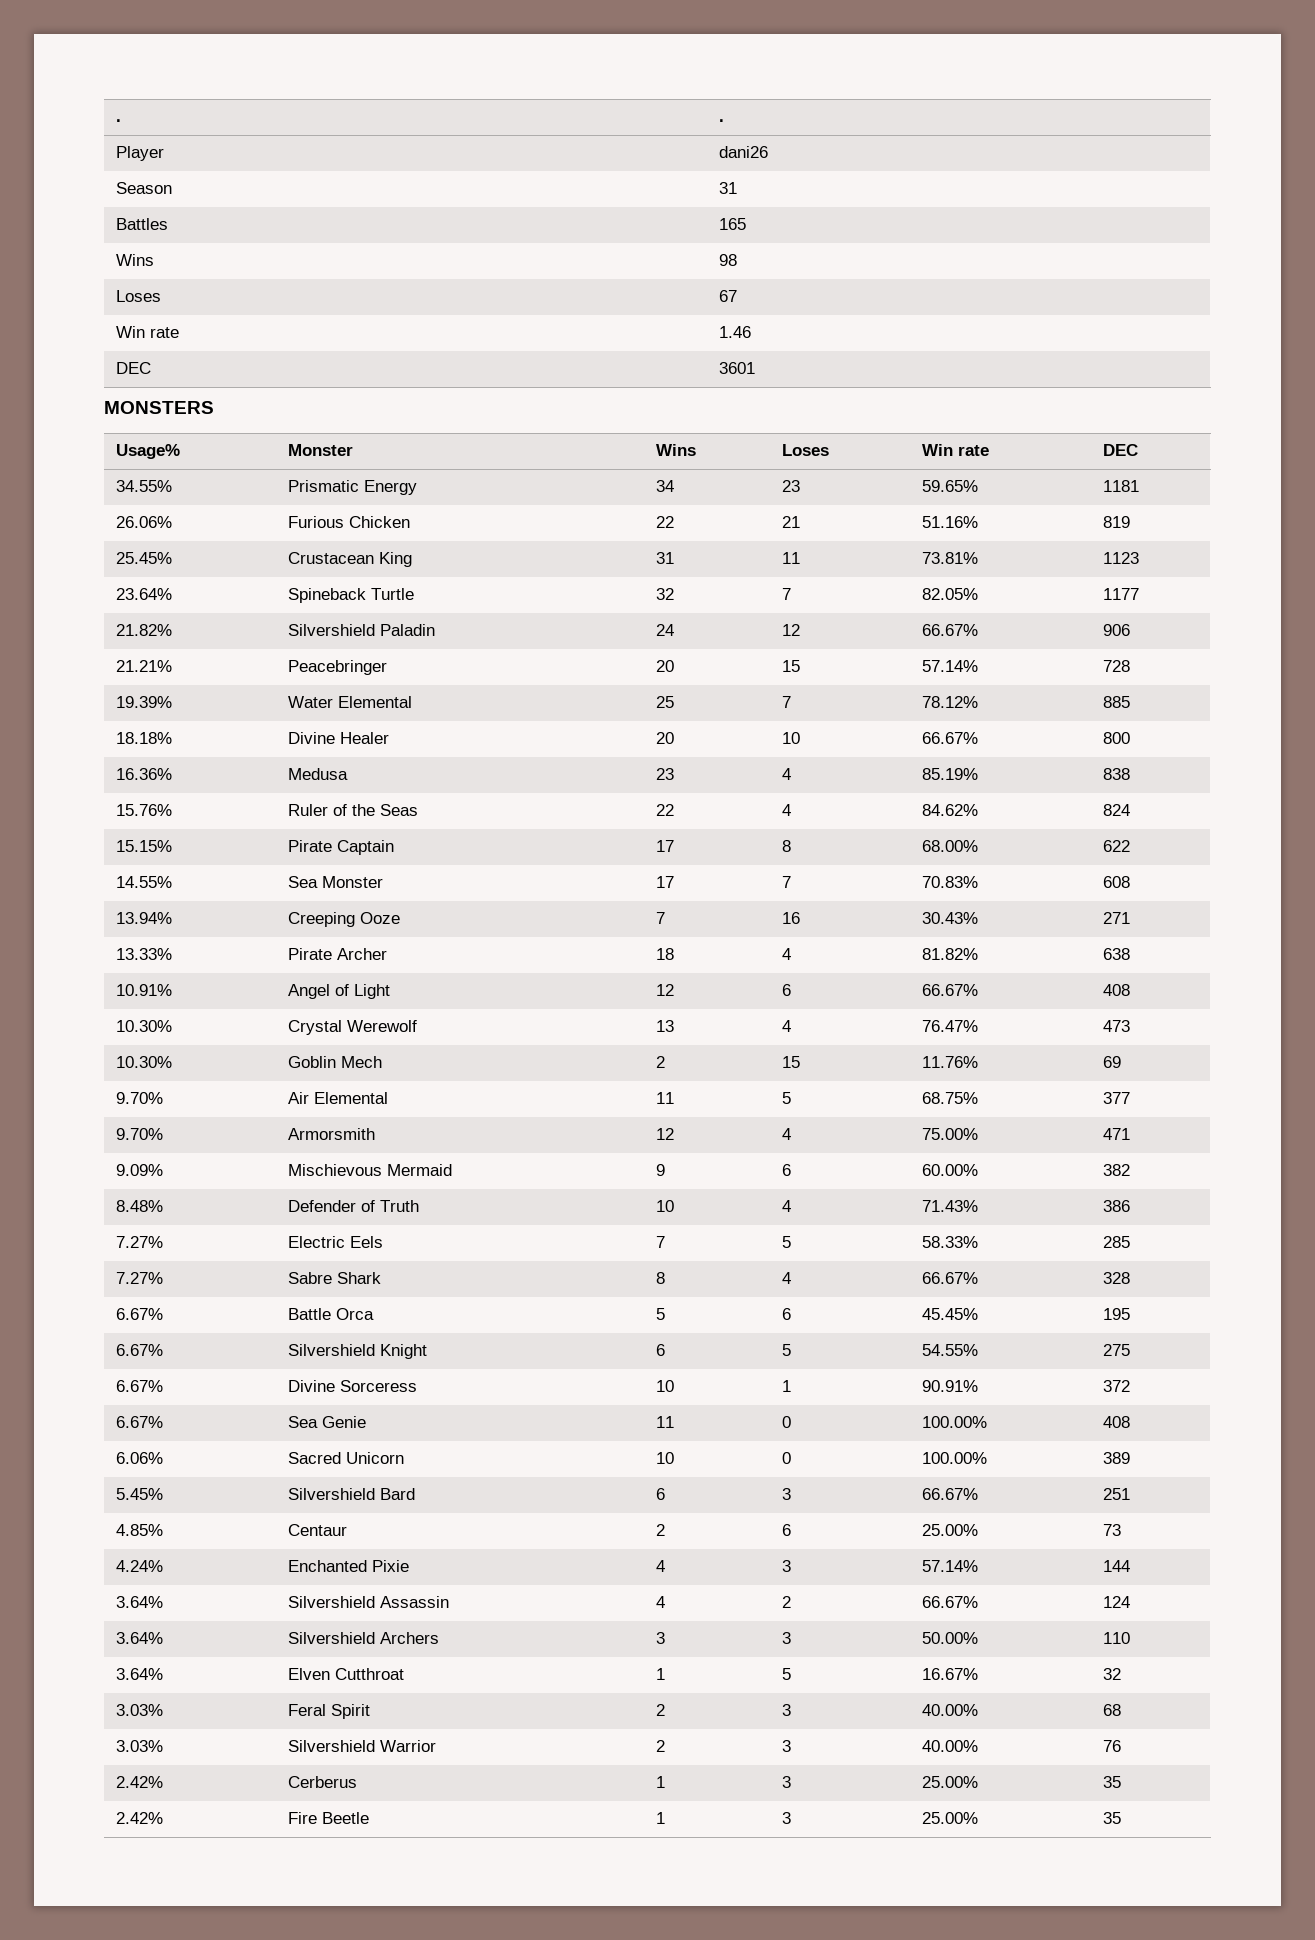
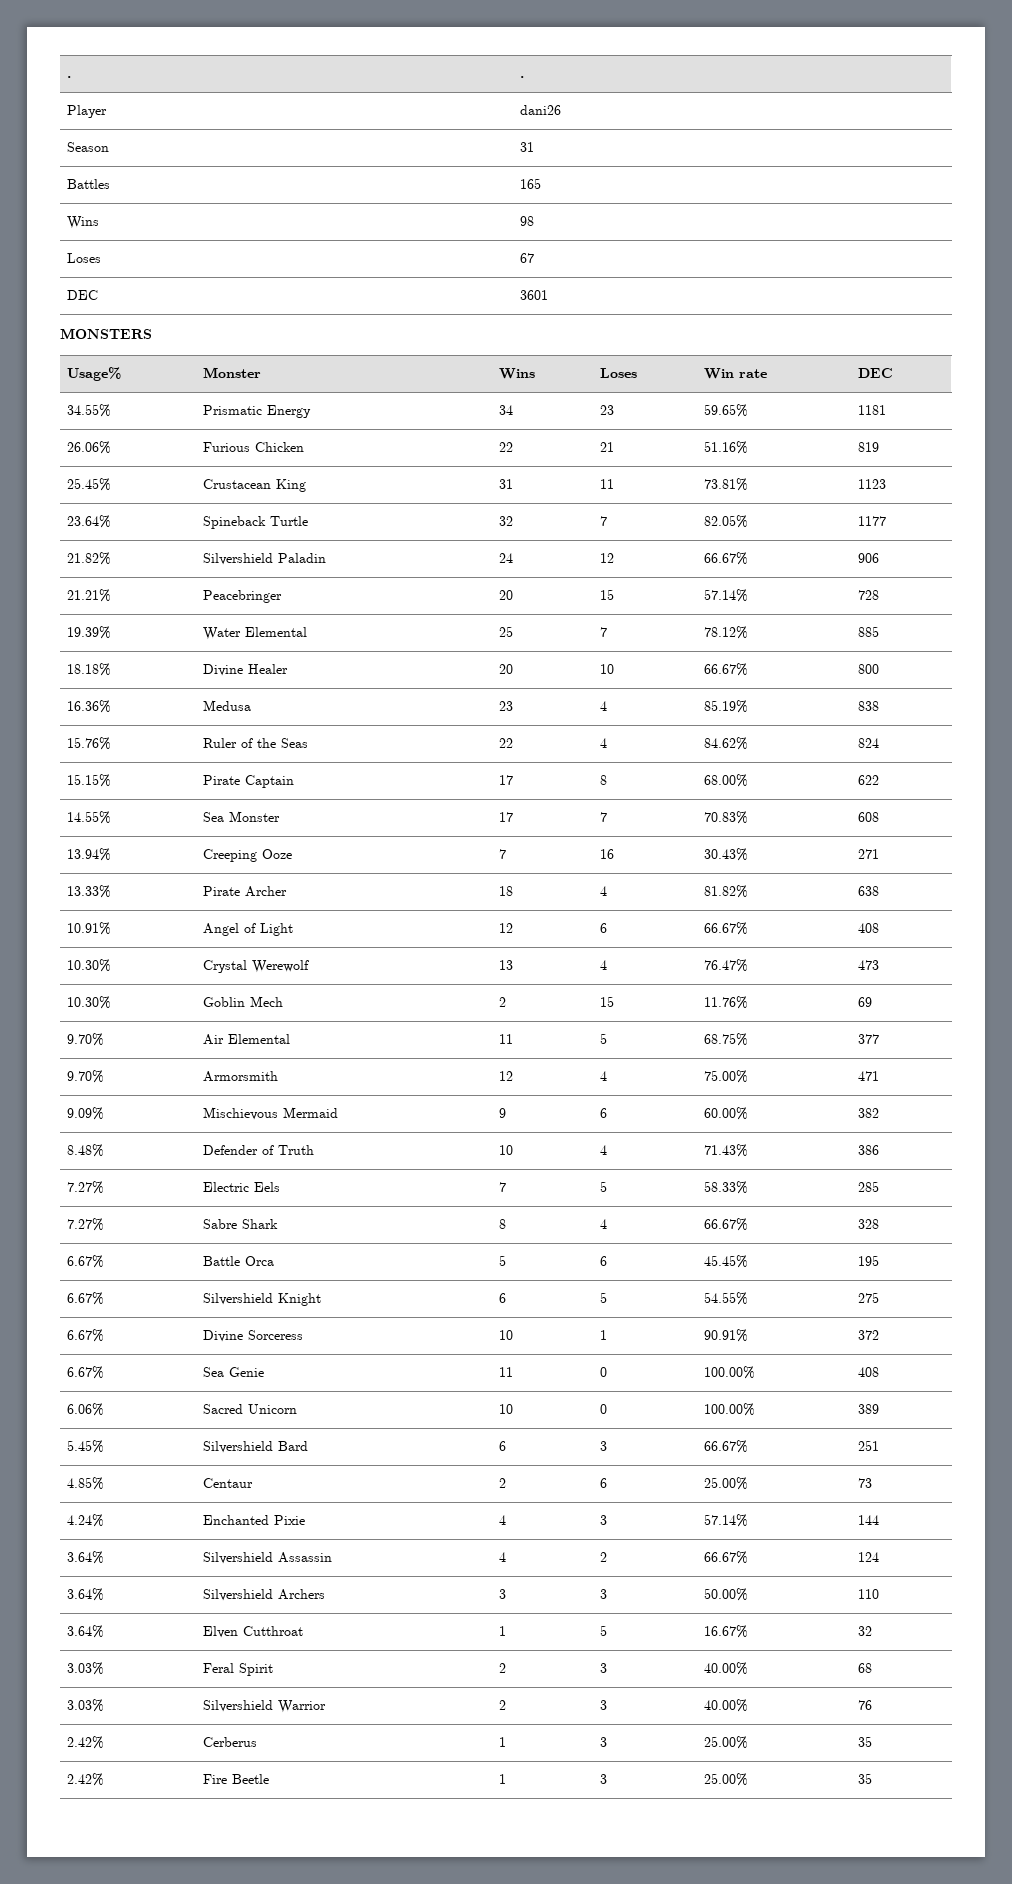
- Win rate | 1.46

